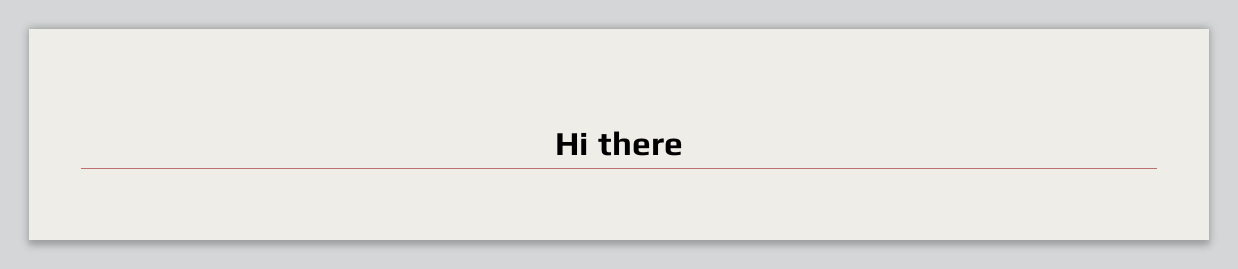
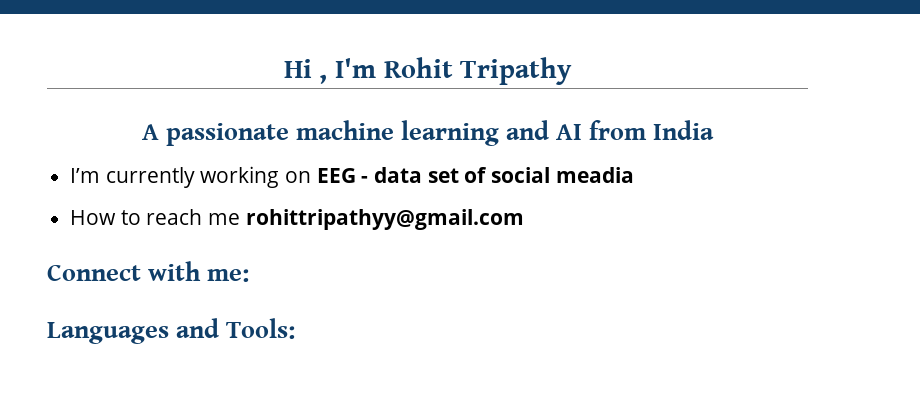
- Hi there
+ Hi , I'm Rohit Tripathy
+ A passionate machine learning and AI from India
+ I’m currently working on EEG - data set of social meadia
+ How to reach me rohittripathyy@gmail.com
+ Connect with me:
+ Languages and Tools:

